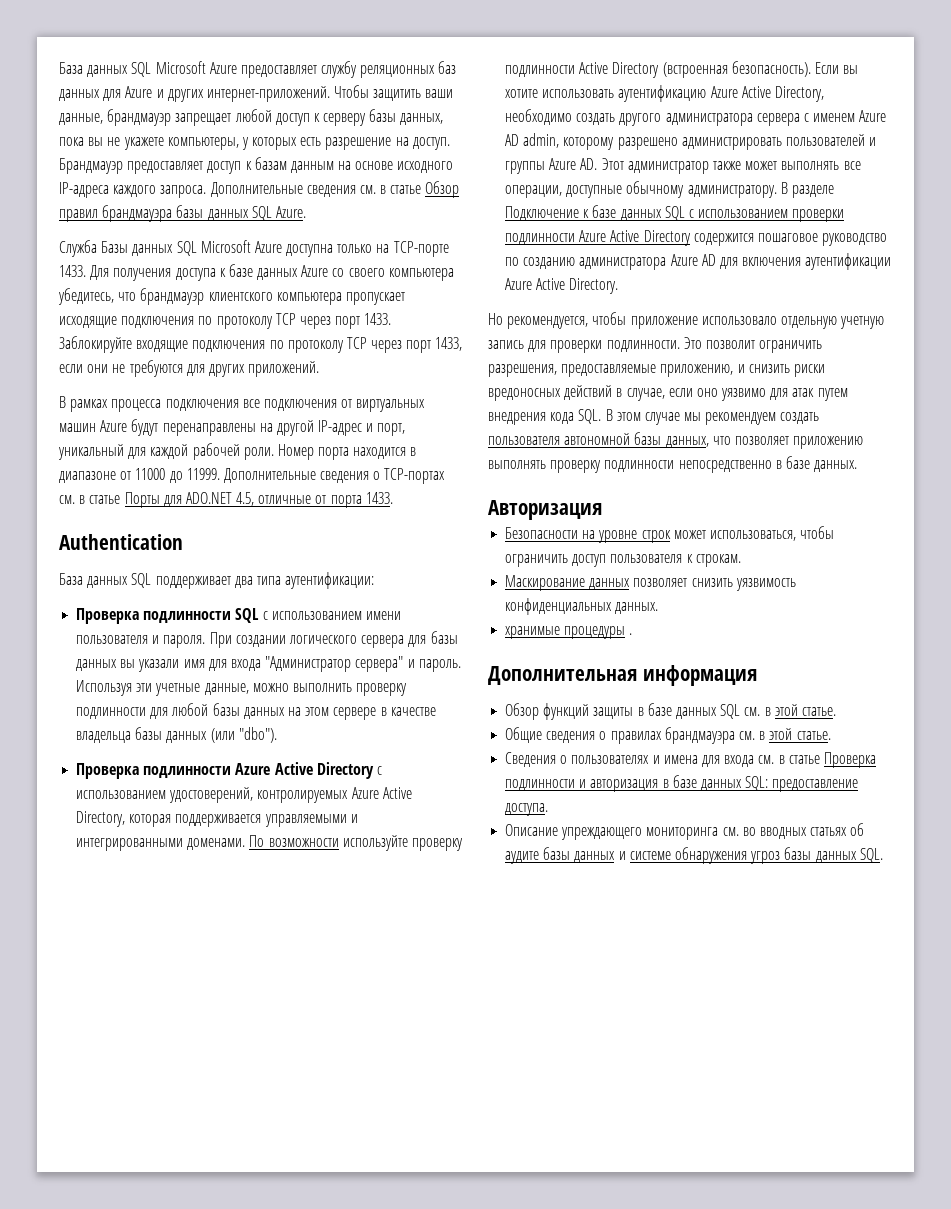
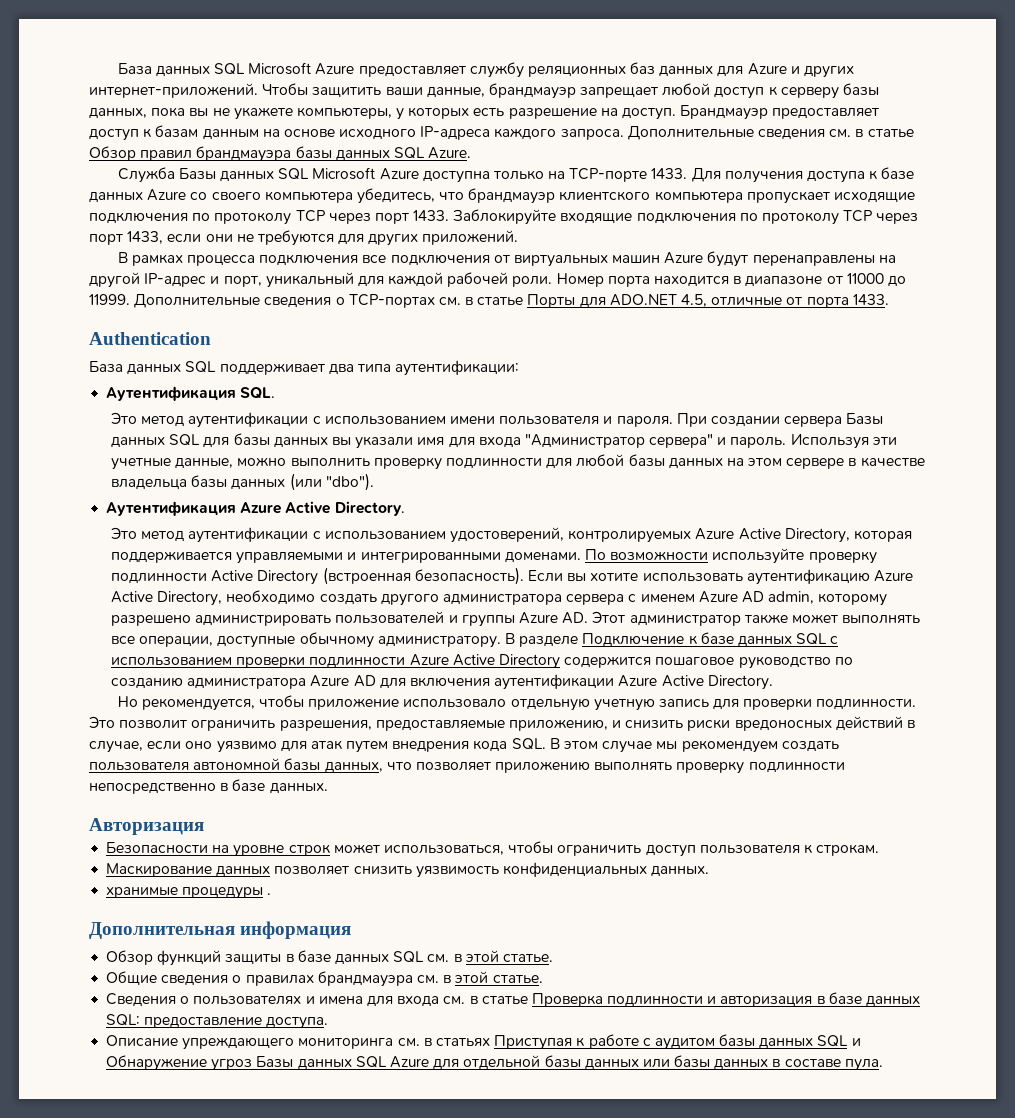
- Проверка подлинности SQL с использованием имени пользователя и пароля.
+ Аутентификация SQL.
+ Это метод аутентификации с использованием имени пользователя и пароля.
- При создании логического сервера для базы данных вы указали имя для входа "Администратор сервера" и пароль.
+ При создании сервера Базы данных SQL для базы данных вы указали имя для входа "Администратор сервера" и пароль.
- Проверка подлинности Azure Active Directory с использованием удостоверений, контролируемых Azure Active Directory, которая поддерживается управляемыми и интегрированными доменами.
+ Аутентификация Azure Active Directory.
+ Это метод аутентификации с использованием удостоверений, контролируемых Azure Active Directory, которая поддерживается управляемыми и интегрированными доменами.
- Описание упреждающего мониторинга см. во вводных статьях об аудите базы данных и системе обнаружения угроз базы данных SQL.
+ Описание упреждающего мониторинга см. в статьях Приступая к работе с аудитом базы данных SQL и Обнаружение угроз Базы данных SQL Azure для отдельной базы данных или базы данных в составе пула.

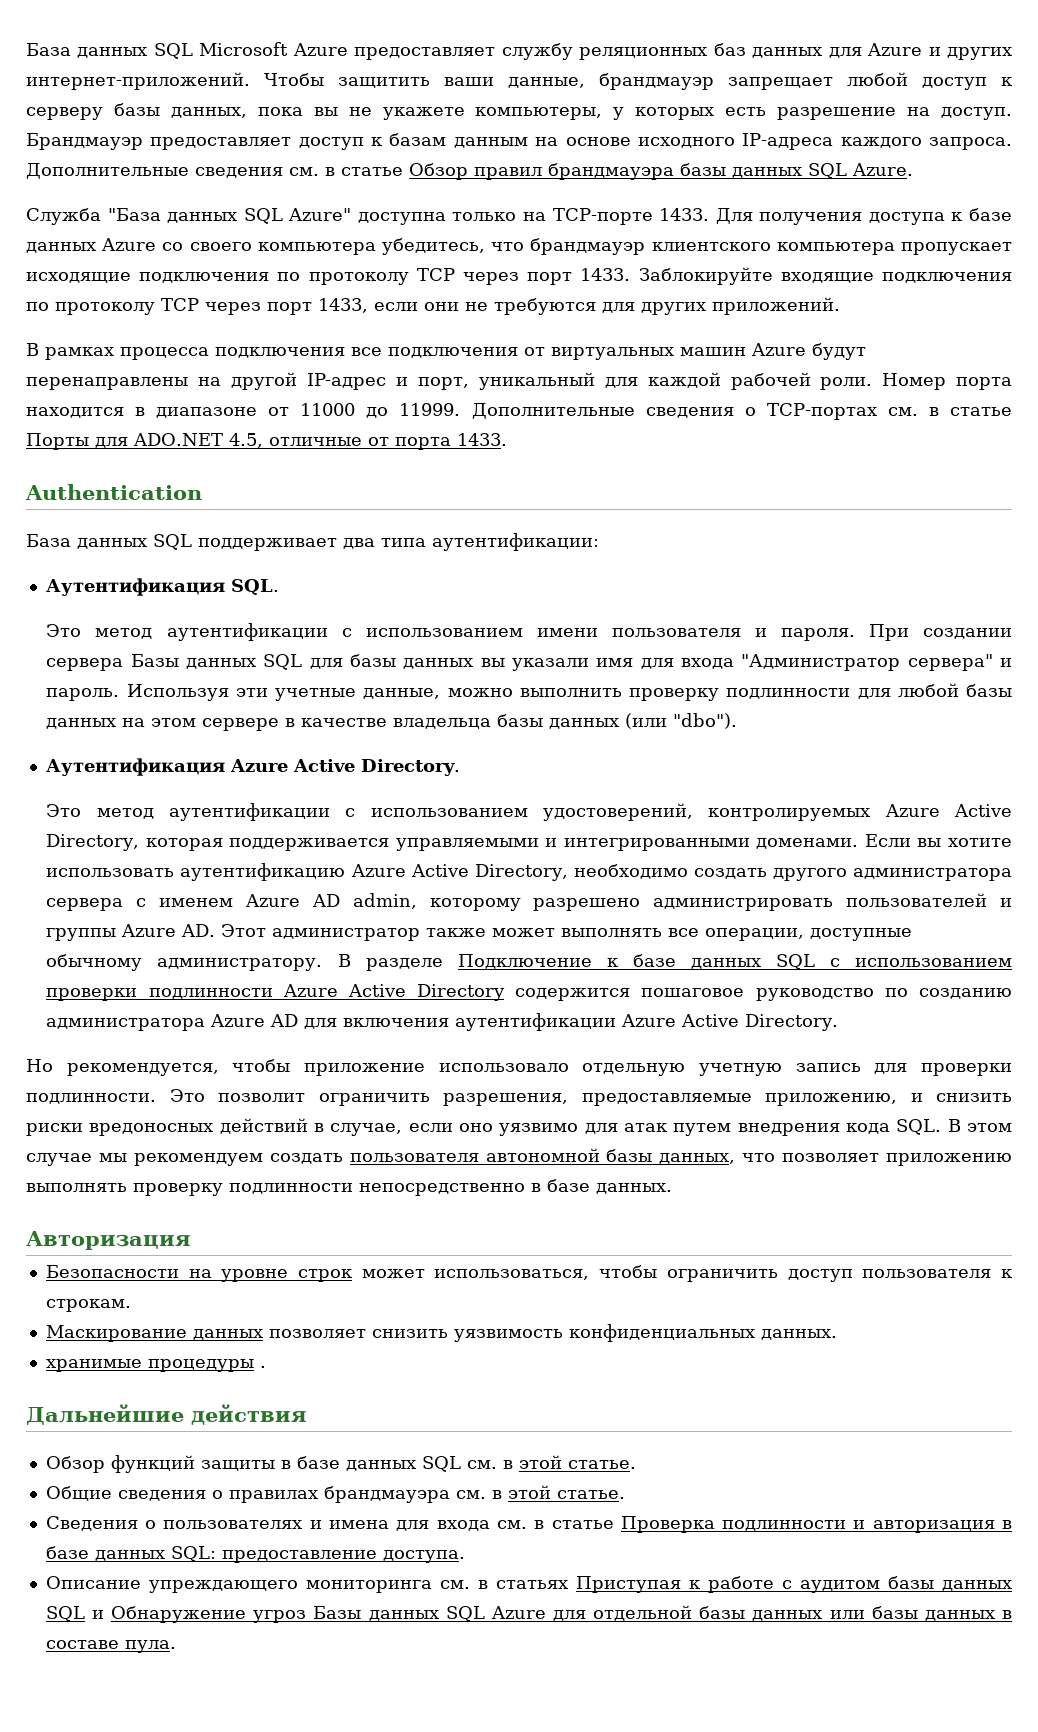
- Служба Базы данных SQL Microsoft Azure доступна только на TCP-порте 1433.
+ Служба "База данных SQL Azure" доступна только на TCP-порте 1433.
- По возможности используйте проверку подлинности Active Directory (встроенная безопасность).
- Дополнительная информация
+ Дальнейшие действия

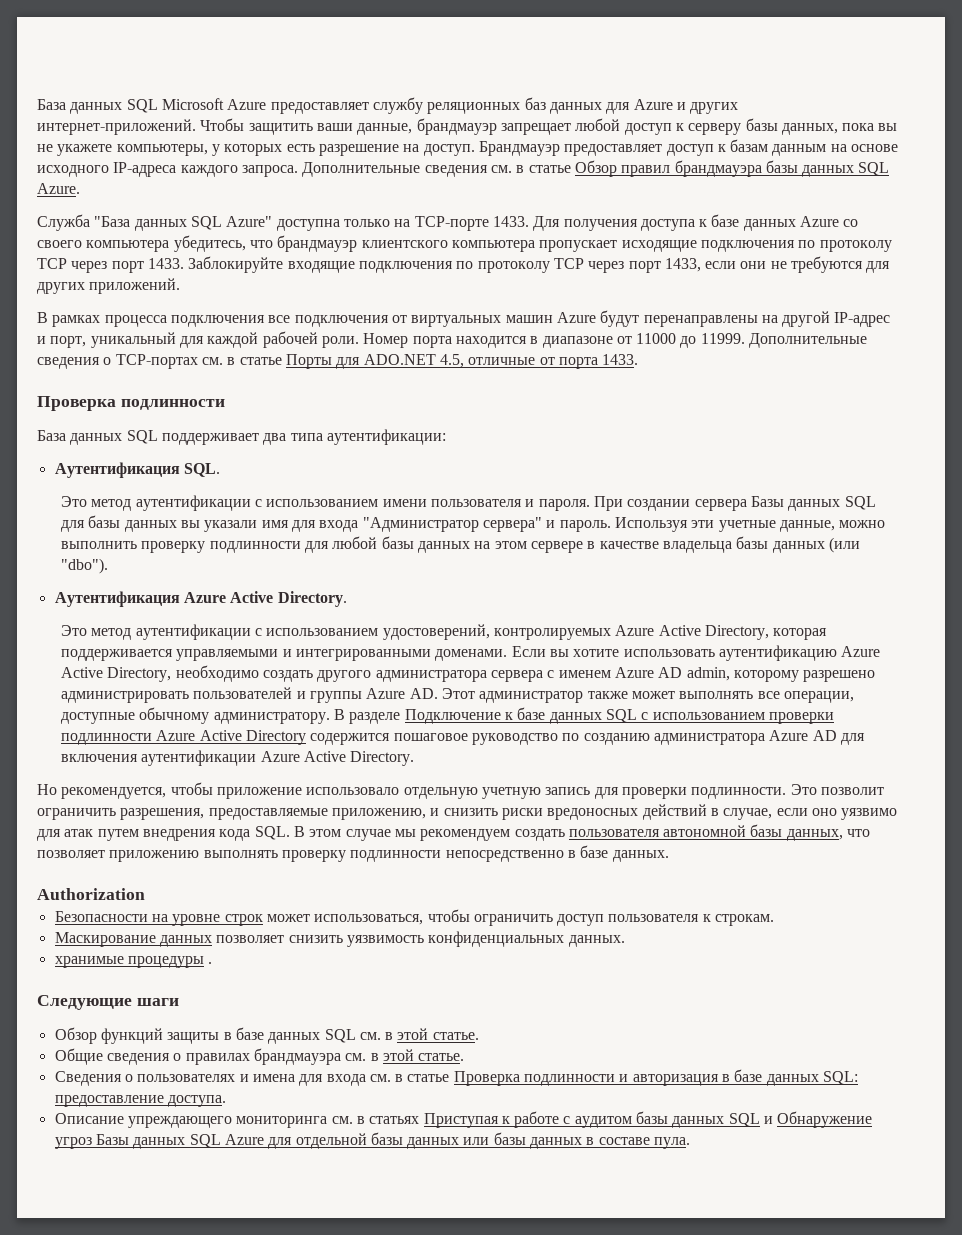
  Дополнительные сведения о TCP-портах см. в статье Порты для ADO.NET 4.5, отличные от порта 1433.
- Authentication
+ Проверка подлинности
- Авторизация
+ Authorization
- Дальнейшие действия
+ Следующие шаги

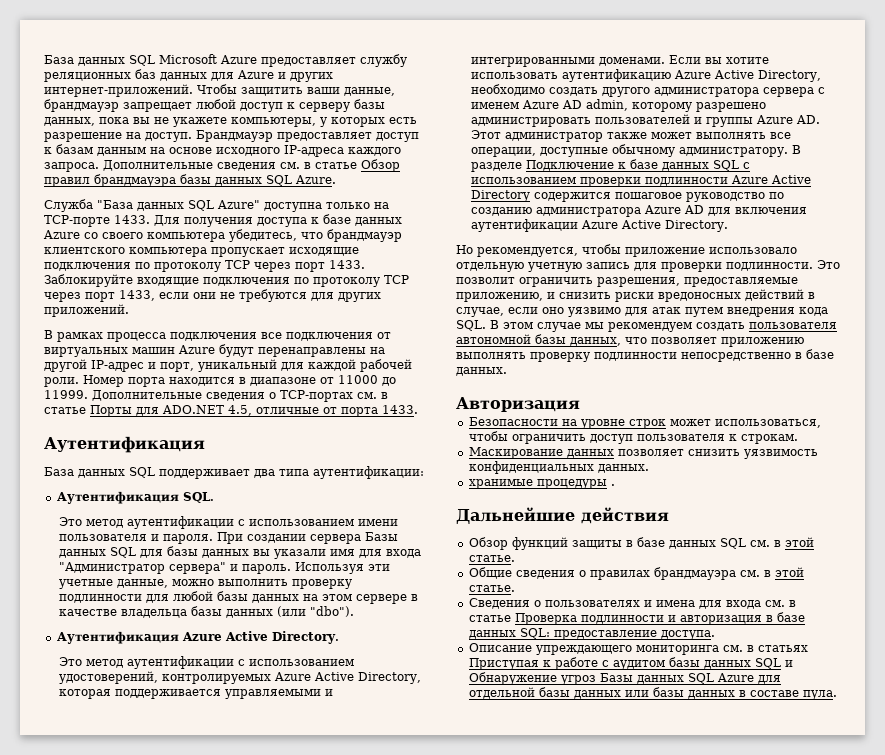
  Дополнительные сведения о TCP-портах см. в статье Порты для ADO.NET 4.5, отличные от порта 1433.
- Проверка подлинности
+ Аутентификация
- Authorization
+ Авторизация
- Следующие шаги
+ Дальнейшие действия

